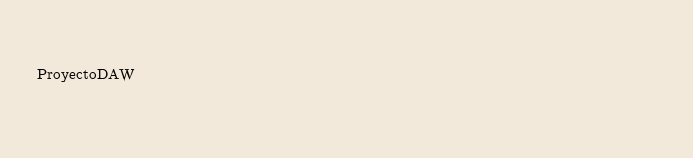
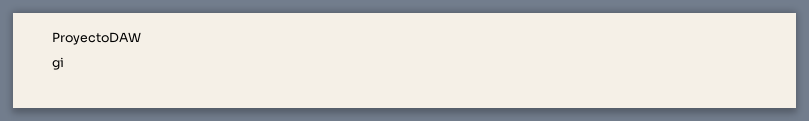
+ gi

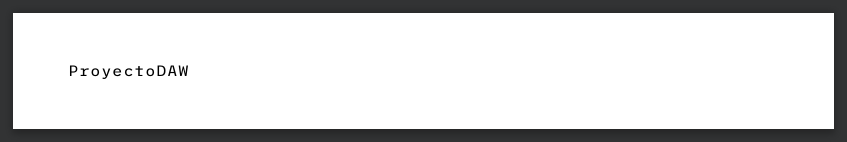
- gi

